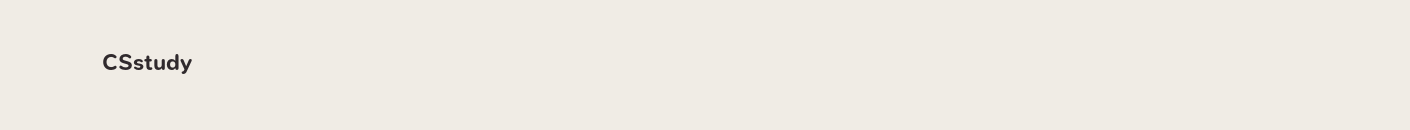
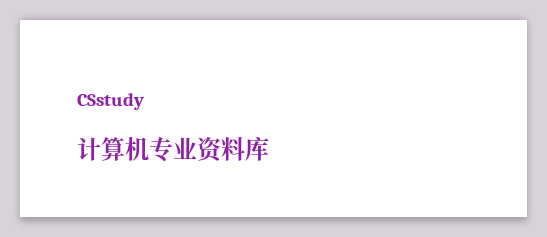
+ 计算机专业资料库

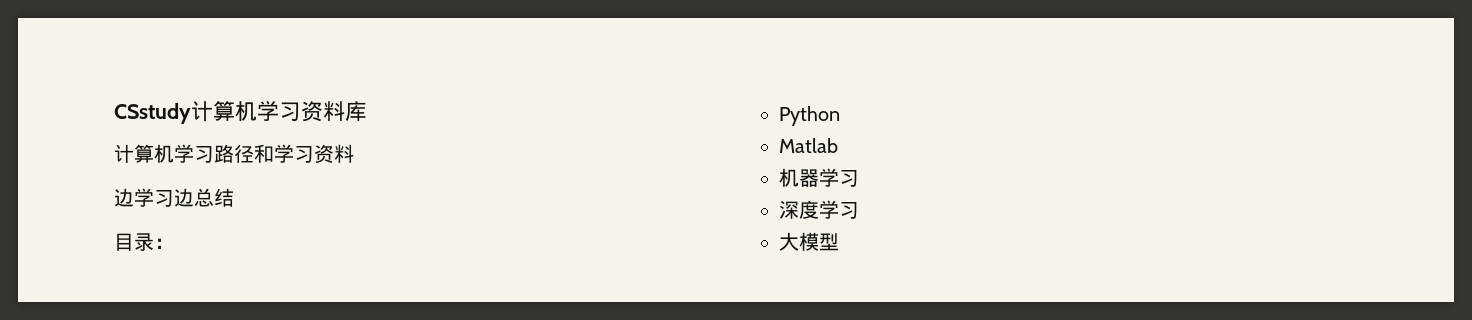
- CSstudy
- 计算机专业资料库
+ CSstudy计算机学习资料库
+ 计算机学习路径和学习资料
+ 边学习边总结
+ 目录：
+ Python
+ Matlab
+ 机器学习
+ 深度学习
+ 大模型

